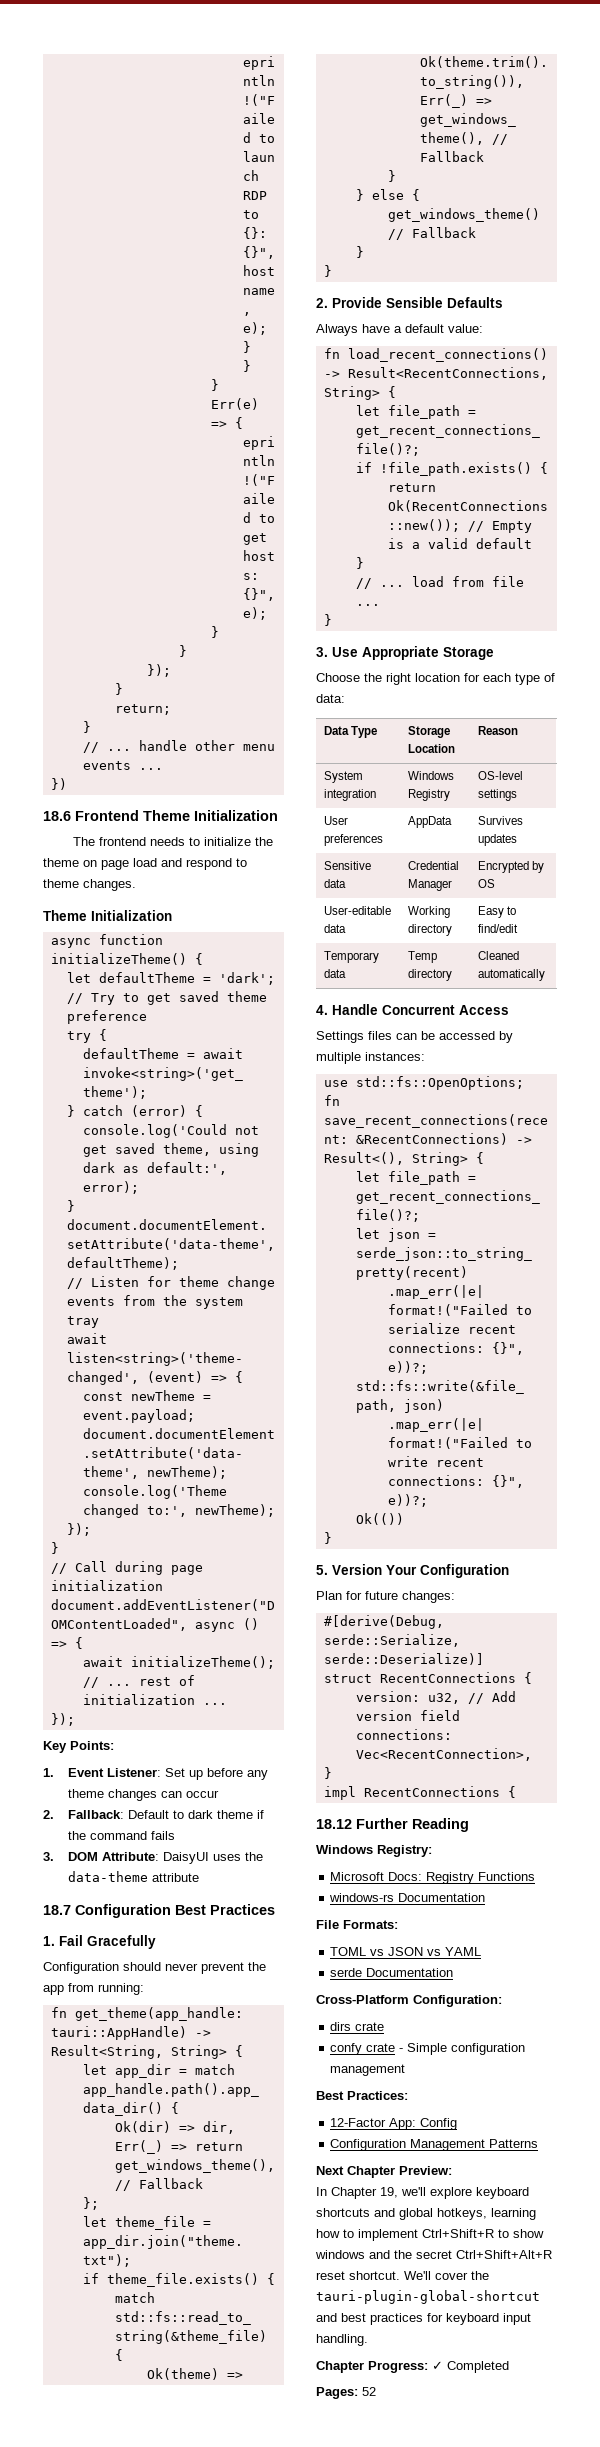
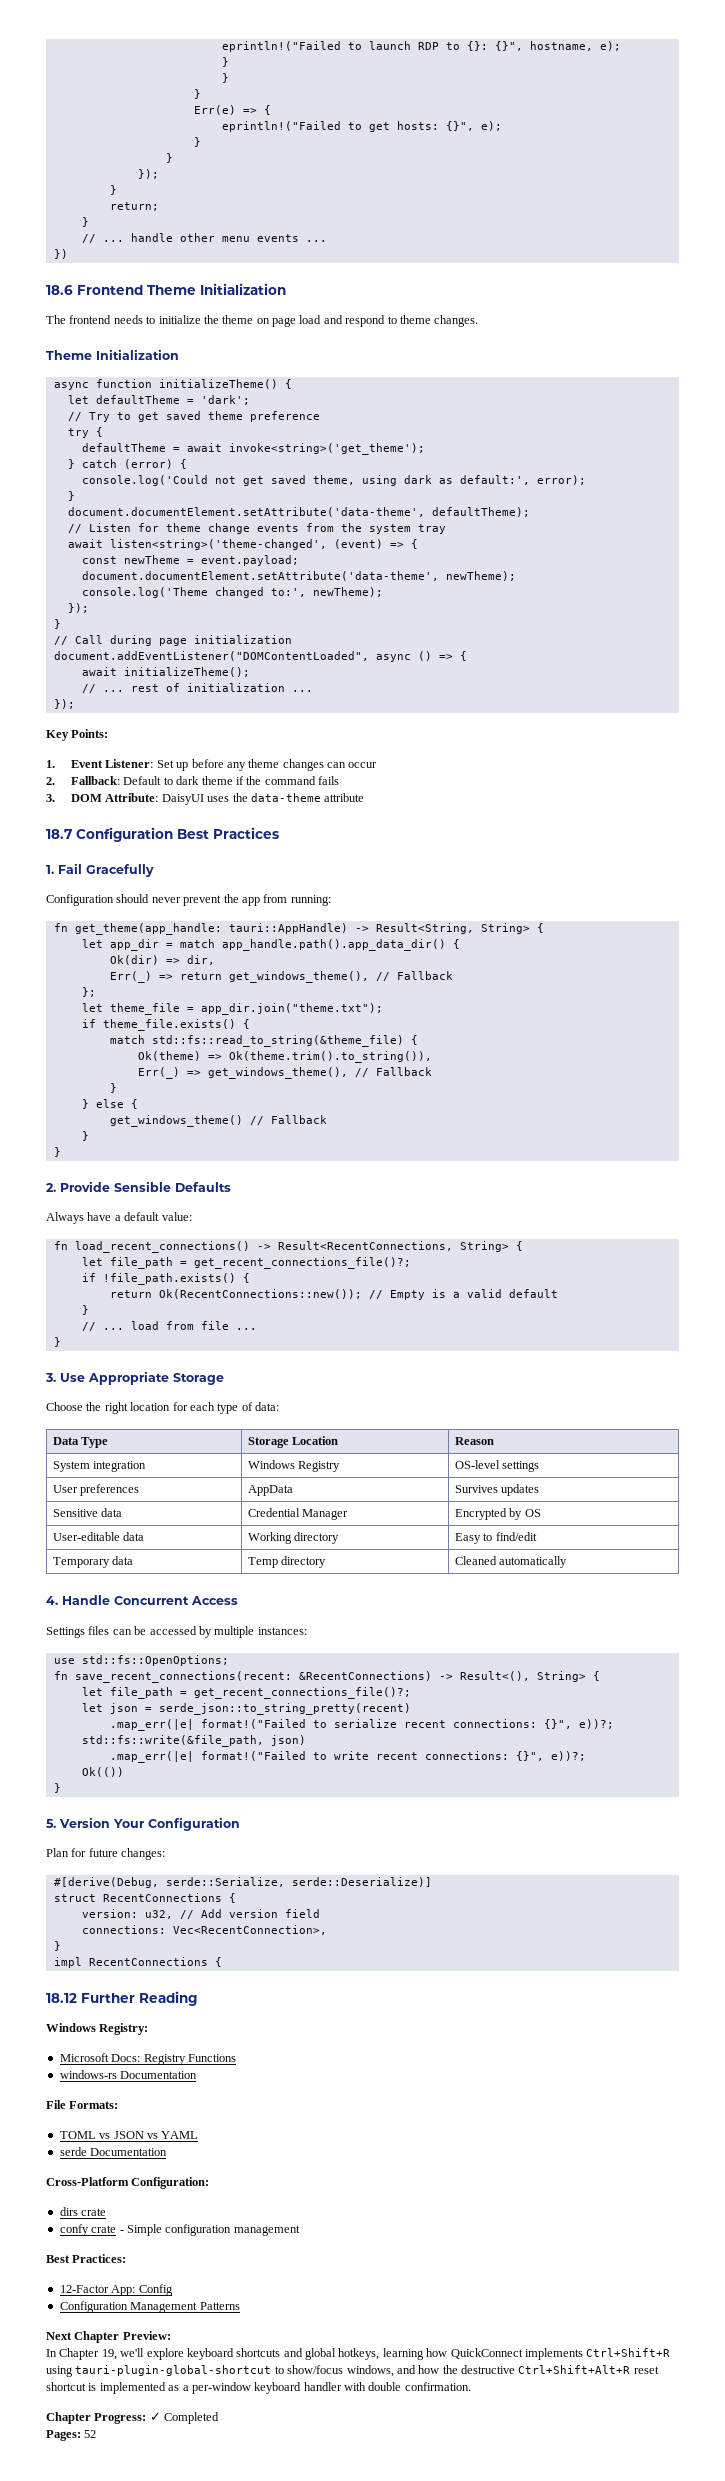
- In Chapter 19, we'll explore keyboard shortcuts and global hotkeys, learning how to implement Ctrl+Shift+R to show windows and the secret Ctrl+Shift+Alt+R reset shortcut. We'll cover the tauri-plugin-global-shortcut and best practices for keyboard input handling.
+ In Chapter 19, we'll explore keyboard shortcuts and global hotkeys, learning how QuickConnect implements Ctrl+Shift+R using tauri-plugin-global-shortcut to show/focus windows, and how the destructive Ctrl+Shift+Alt+R reset shortcut is implemented as a per-window keyboard handler with double confirmation.

